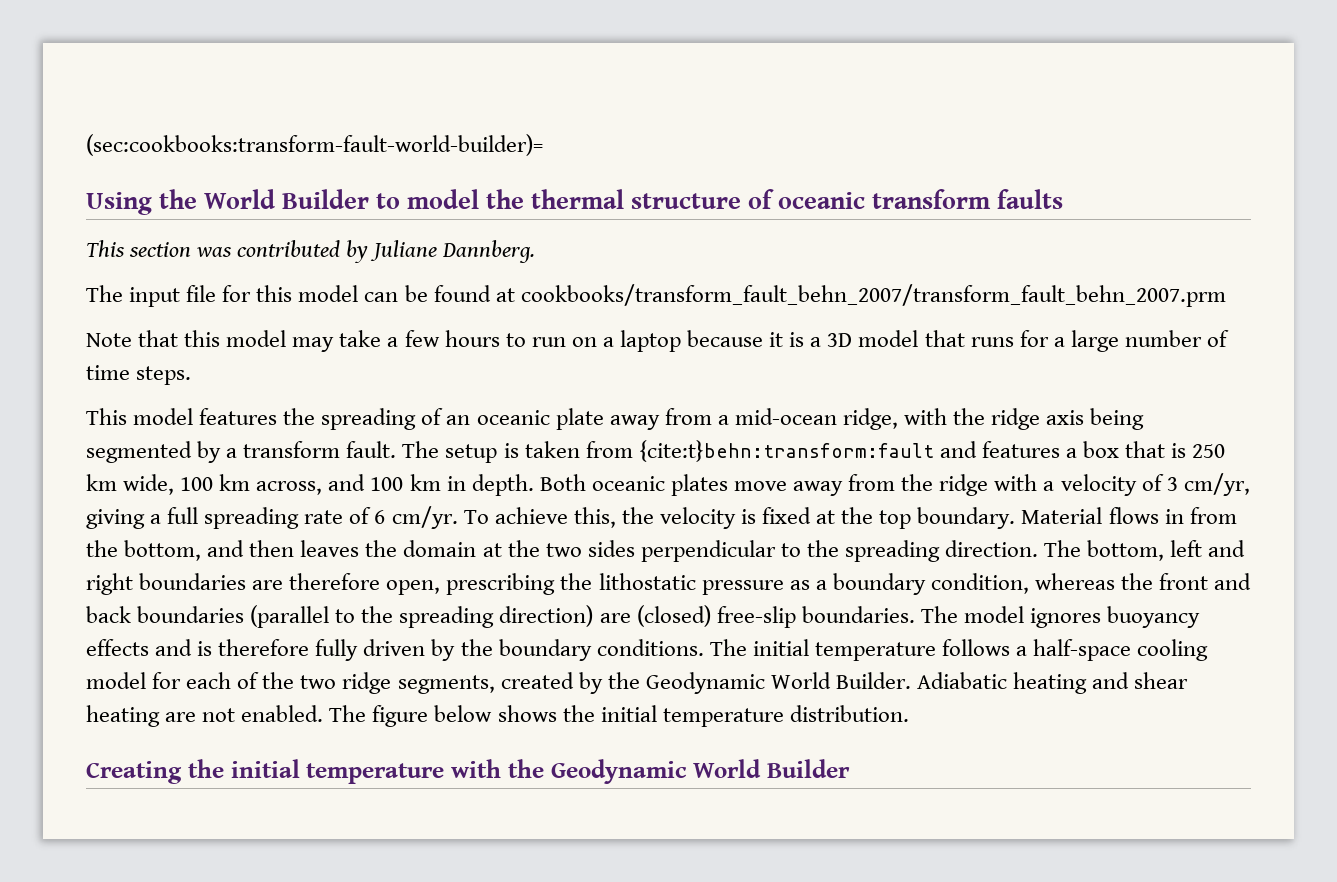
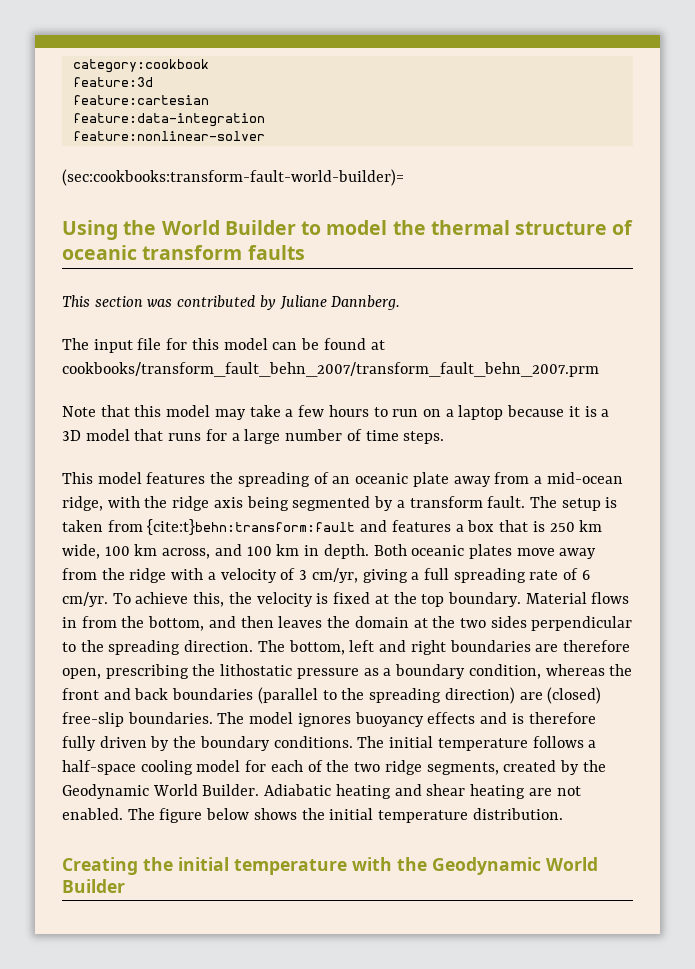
+ category:cookbook
+ feature:3d
+ feature:cartesian
+ feature:data-integration
+ feature:nonlinear-solver

